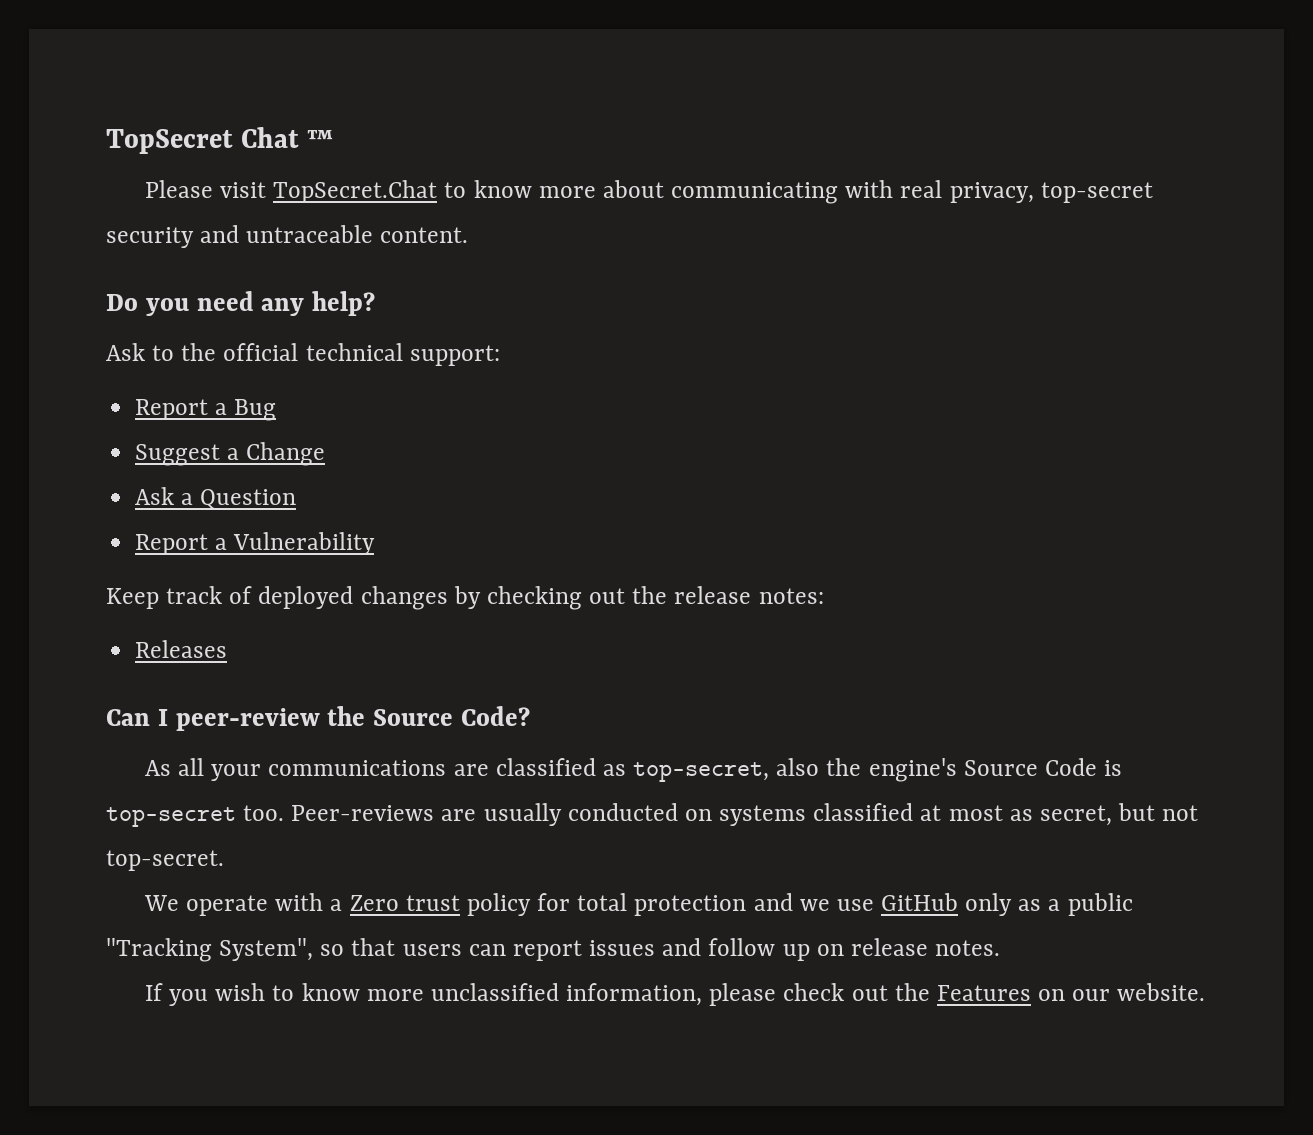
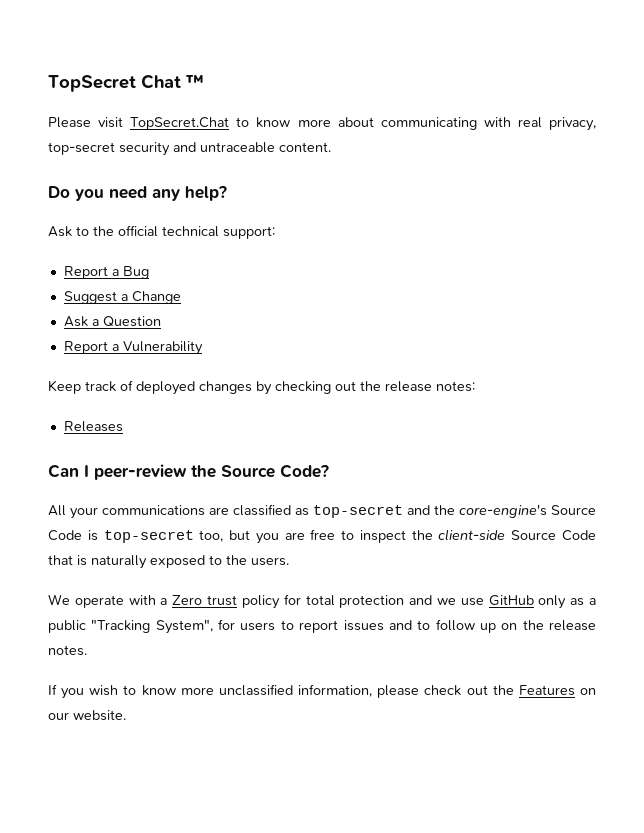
- As all your communications are classified as top-secret, also the engine's Source Code is top-secret too. Peer-reviews are usually conducted on systems classified at most as secret, but not top-secret.
+ All your communications are classified as top-secret and the core-engine's Source Code is top-secret too, but you are free to inspect the client-side Source Code that is naturally exposed to the users.
- We operate with a Zero trust policy for total protection and we use GitHub only as a public "Tracking System", so that users can report issues and follow up on release notes.
+ We operate with a Zero trust policy for total protection and we use GitHub only as a public "Tracking System", for users to report issues and to follow up on the release notes.

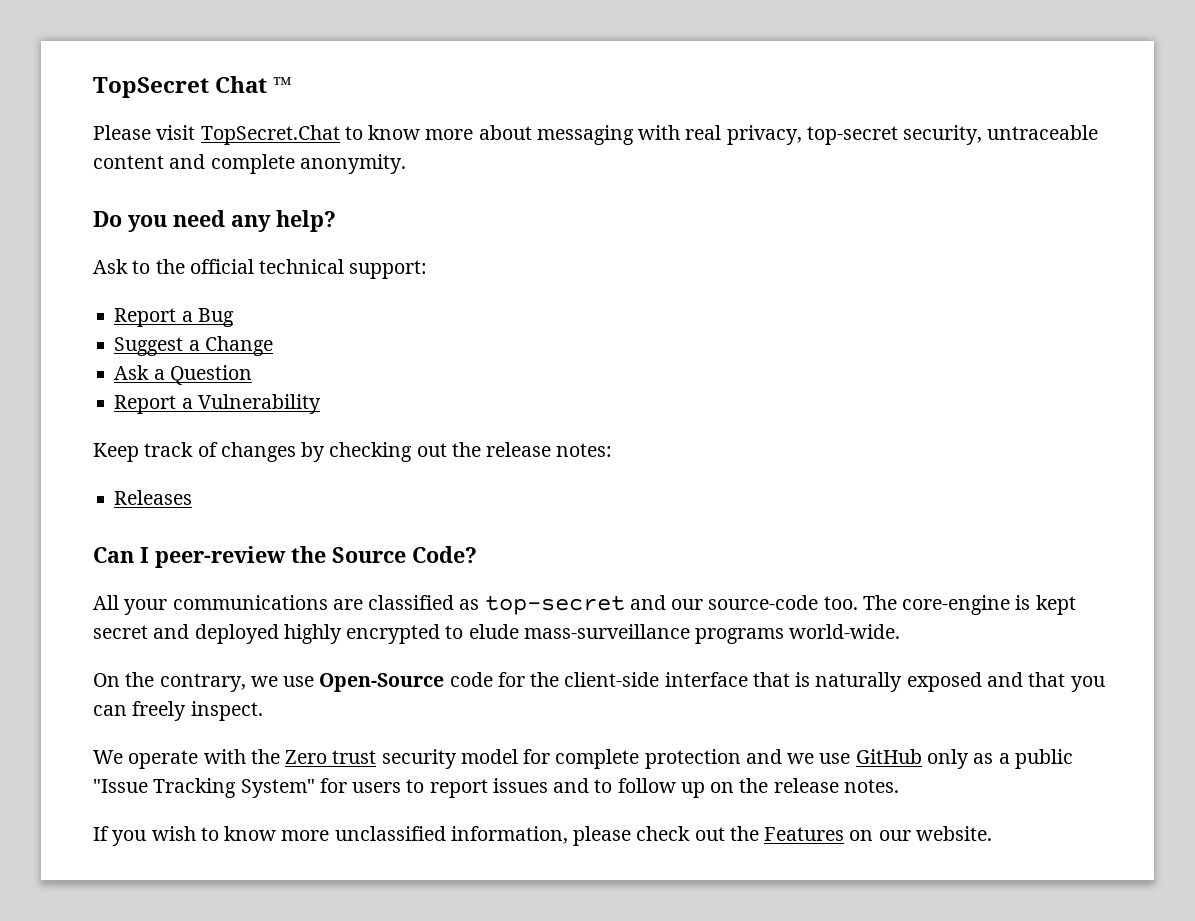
- Please visit TopSecret.Chat to know more about communicating with real privacy, top-secret security and untraceable content.
+ Please visit TopSecret.Chat to know more about messaging with real privacy, top-secret security, untraceable content and complete anonymity.
- Keep track of deployed changes by checking out the release notes:
+ Keep track of changes by checking out the release notes:
- All your communications are classified as top-secret and the core-engine's Source Code is top-secret too, but you are free to inspect the client-side Source Code that is naturally exposed to the users.
+ All your communications are classified as top-secret and our source-code too. The core-engine is kept secret and deployed highly encrypted to elude mass-surveillance programs world-wide.
+ On the contrary, we use Open-Source code for the client-side interface that is naturally exposed and that you can freely inspect.
- We operate with a Zero trust policy for total protection and we use GitHub only as a public "Tracking System", for users to report issues and to follow up on the release notes.
+ We operate with the Zero trust security model for complete protection and we use GitHub only as a public "Issue Tracking System" for users to report issues and to follow up on the release notes.

